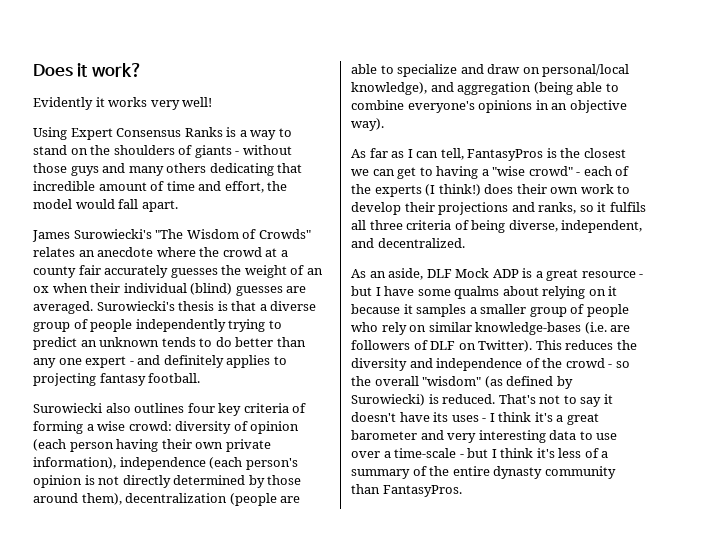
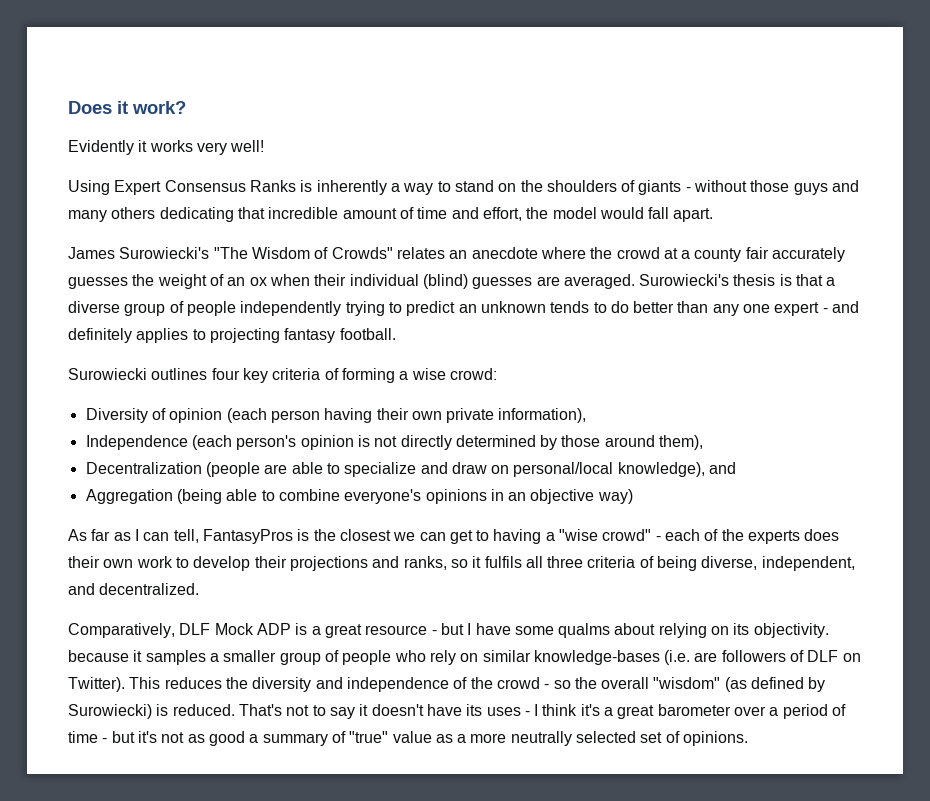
- Using Expert Consensus Ranks is a way to stand on the shoulders of giants - without those guys and many others dedicating that incredible amount of time and effort, the model would fall apart.
+ Using Expert Consensus Ranks is inherently a way to stand on the shoulders of giants - without those guys and many others dedicating that incredible amount of time and effort, the model would fall apart.
- Surowiecki also outlines four key criteria of forming a wise crowd: diversity of opinion (each person having their own private information), independence (each person's opinion is not directly determined by those around them), decentralization (people are able to specialize and draw on personal/local knowledge), and aggregation (being able to combine everyone's opinions in an objective way).
+ Surowiecki outlines four key criteria of forming a wise crowd:
+ Diversity of opinion (each person having their own private information),
+ Independence (each person's opinion is not directly determined by those around them),
+ Decentralization (people are able to specialize and draw on personal/local knowledge), and
+ Aggregation (being able to combine everyone's opinions in an objective way)
- As far as I can tell, FantasyPros is the closest we can get to having a "wise crowd" - each of the experts (I think!) does their own work to develop their projections and ranks, so it fulfils all three criteria of being diverse, independent, and decentralized.
+ As far as I can tell, FantasyPros is the closest we can get to having a "wise crowd" - each of the experts does their own work to develop their projections and ranks, so it fulfils all three criteria of being diverse, independent, and decentralized.
- As an aside, DLF Mock ADP is a great resource - but I have some qualms about relying on it because it samples a smaller group of people who rely on similar knowledge-bases (i.e. are followers of DLF on Twitter).
+ Comparatively, DLF Mock ADP is a great resource - but I have some qualms about relying on its objectivity. because it samples a smaller group of people who rely on similar knowledge-bases (i.e. are followers of DLF on Twitter).
- That's not to say it doesn't have its uses - I think it's a great barometer and very interesting data to use over a time-scale - but I think it's less of a summary of the entire dynasty community than FantasyPros.
+ That's not to say it doesn't have its uses - I think it's a great barometer over a period of time - but it's not as good a summary of "true" value as a more neutrally selected set of opinions.

